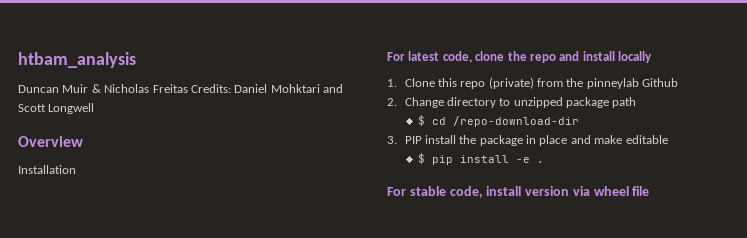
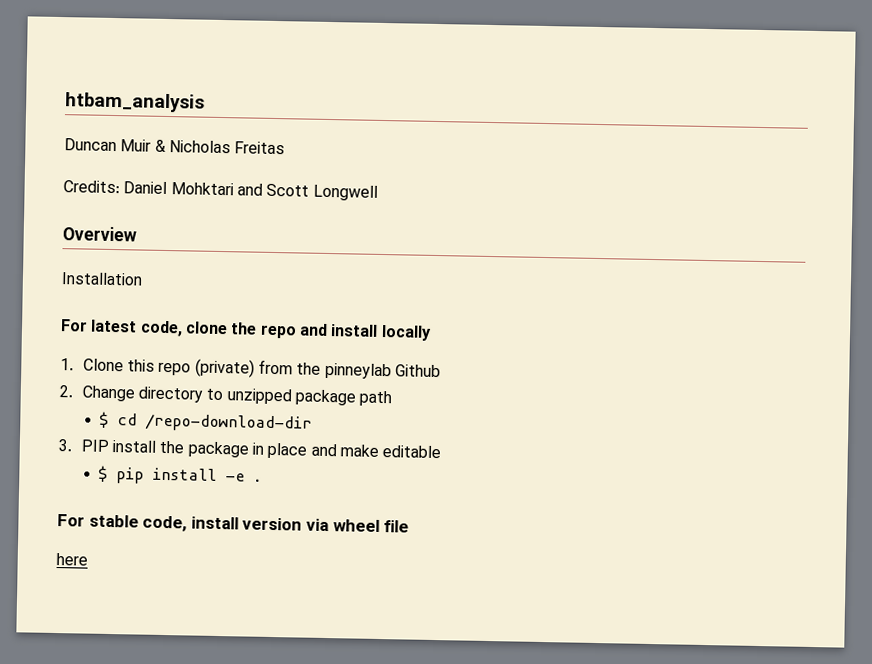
- Duncan Muir & Nicholas Freitas Credits: Daniel Mohktari and Scott Longwell
+ Duncan Muir & Nicholas Freitas
+ Credits: Daniel Mohktari and Scott Longwell
+ here

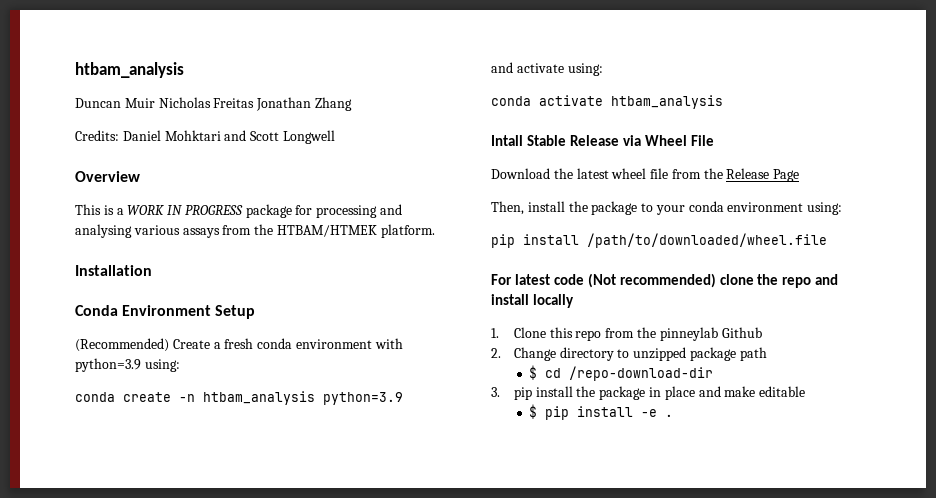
- Duncan Muir & Nicholas Freitas
+ Duncan Muir Nicholas Freitas Jonathan Zhang
+ This is a WORK IN PROGRESS package for processing and analysing various assays from the HTBAM/HTMEK platform.
  Installation
+ Conda Environment Setup
+ (Recommended) Create a fresh conda environment with python=3.9 using:
+ conda create -n htbam_analysis python=3.9
+ and activate using:
+ conda activate htbam_analysis
+ Intall Stable Release via Wheel File
+ Download the latest wheel file from the Release Page
+ Then, install the package to your conda environment using:
+ pip install /path/to/downloaded/wheel.file
- For latest code, clone the repo and install locally
+ For latest code (Not recommended) clone the repo and install locally
- 1. Clone this repo (private) from the pinneylab Github
+ 1. Clone this repo from the pinneylab Github
- 3. PIP install the package in place and make editable
+ 3. pip install the package in place and make editable
- For stable code, install version via wheel file
- here

